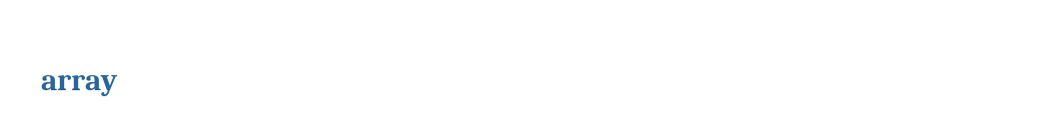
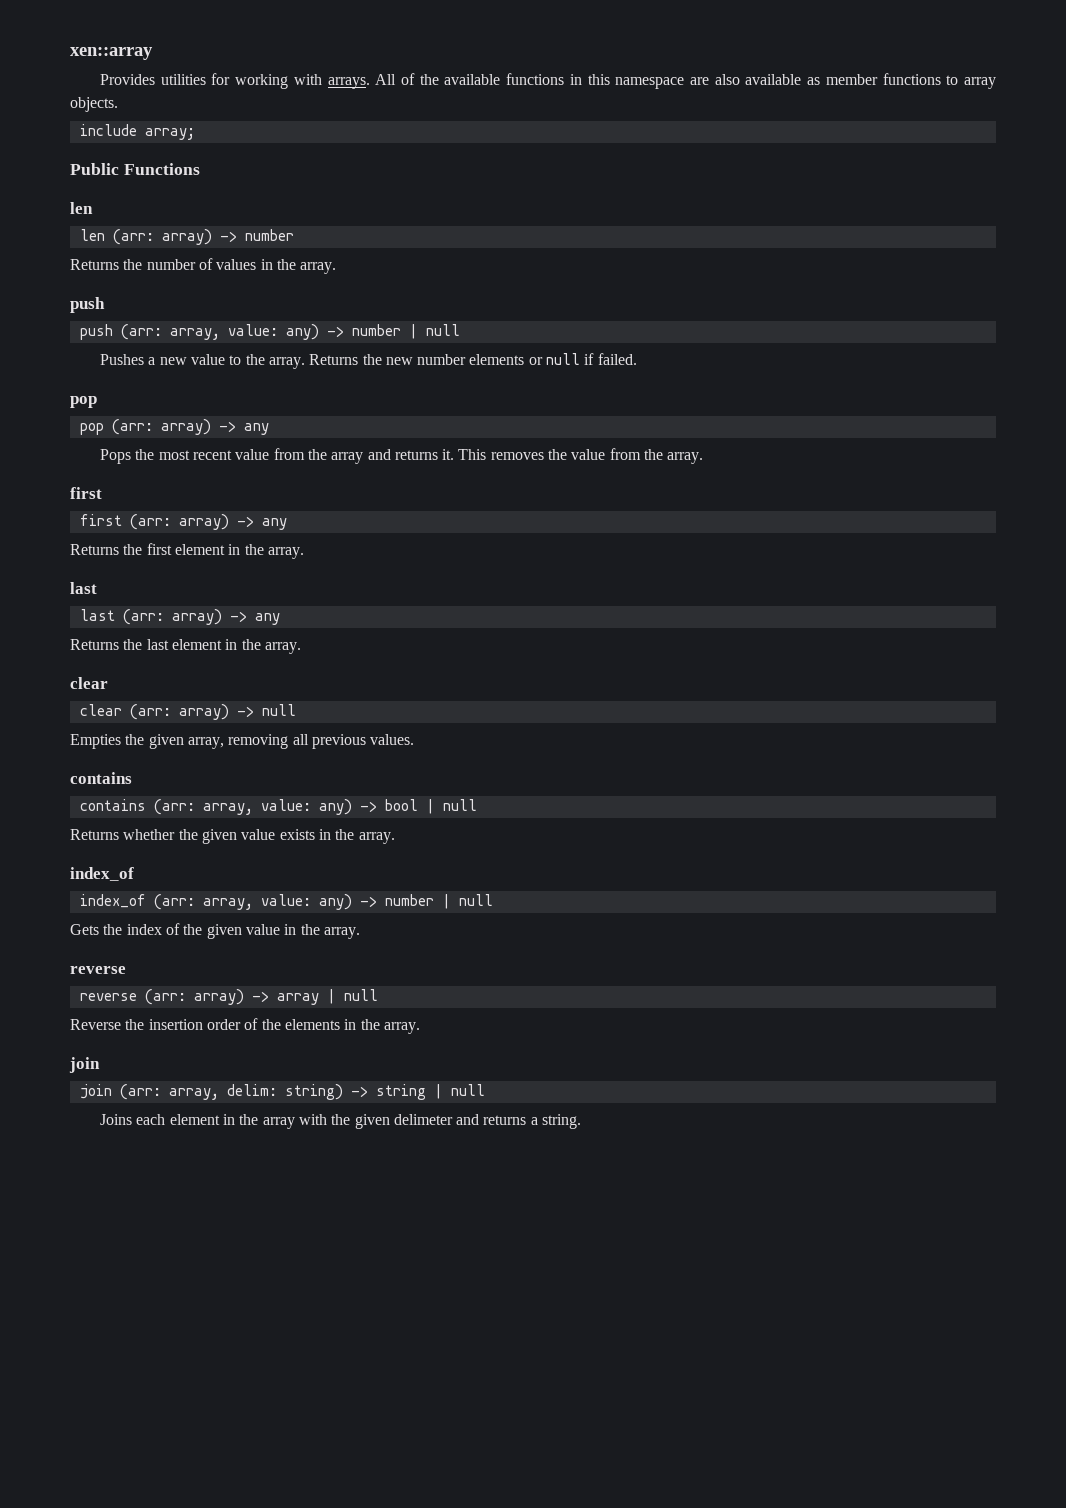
- array
+ xen::array
+ Provides utilities for working with arrays. All of the available functions in this namespace are also available as member functions to array objects.
+ include array;
+ Public Functions
+ len
+ len (arr: array) -> number
+ Returns the number of values in the array.
+ push
+ push (arr: array, value: any) -> number | null
+ Pushes a new value to the array. Returns the new number elements or null if failed.
+ pop
+ pop (arr: array) -> any
+ Pops the most recent value from the array and returns it. This removes the value from the array.
+ first
+ first (arr: array) -> any
+ Returns the first element in the array.
+ last
+ last (arr: array) -> any
+ Returns the last element in the array.
+ clear
+ clear (arr: array) -> null
+ Empties the given array, removing all previous values.
+ contains
+ contains (arr: array, value: any) -> bool | null
+ Returns whether the given value exists in the array.
+ index_of
+ index_of (arr: array, value: any) -> number | null
+ Gets the index of the given value in the array.
+ reverse
+ reverse (arr: array) -> array | null
+ Reverse the insertion order of the elements in the array.
+ join
+ join (arr: array, delim: string) -> string | null
+ Joins each element in the array with the given delimeter and returns a string.

